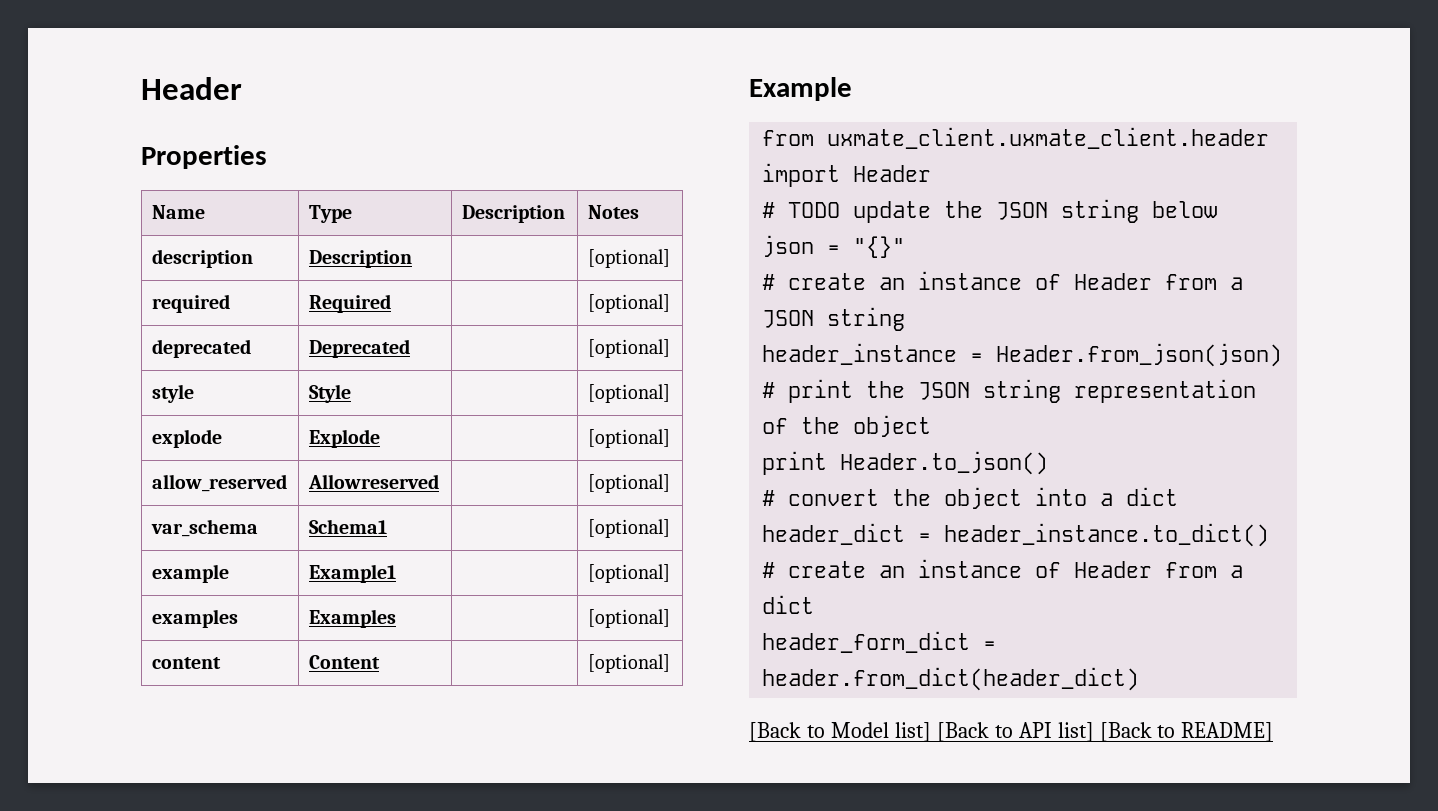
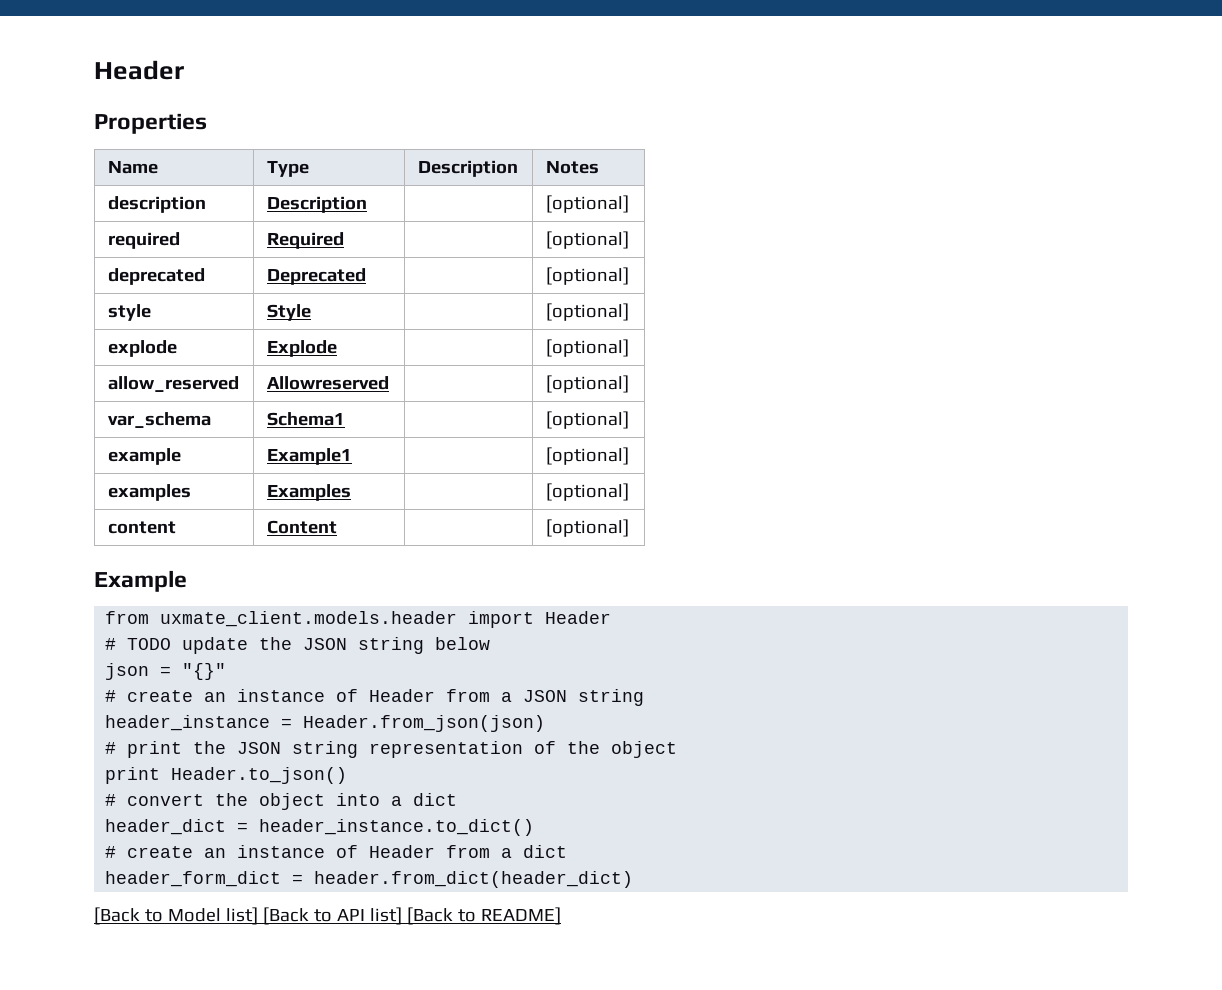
- from uxmate_client.uxmate_client.header import Header
+ from uxmate_client.models.header import Header

